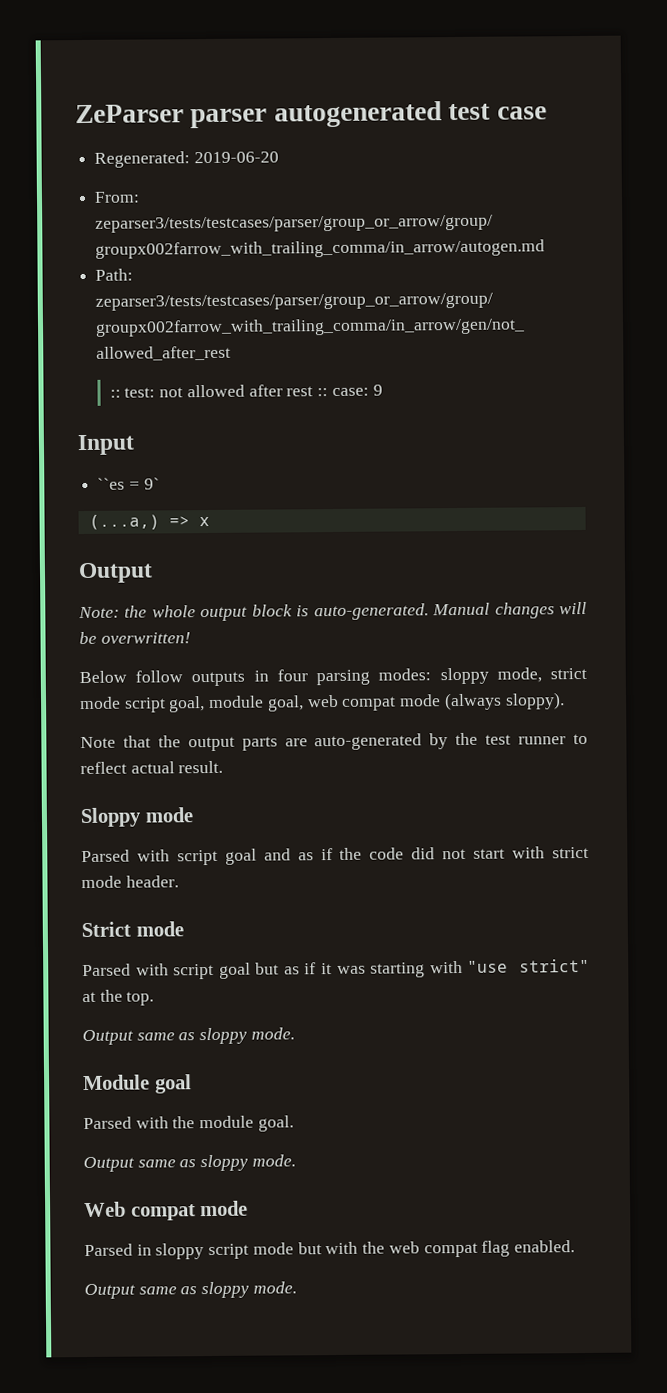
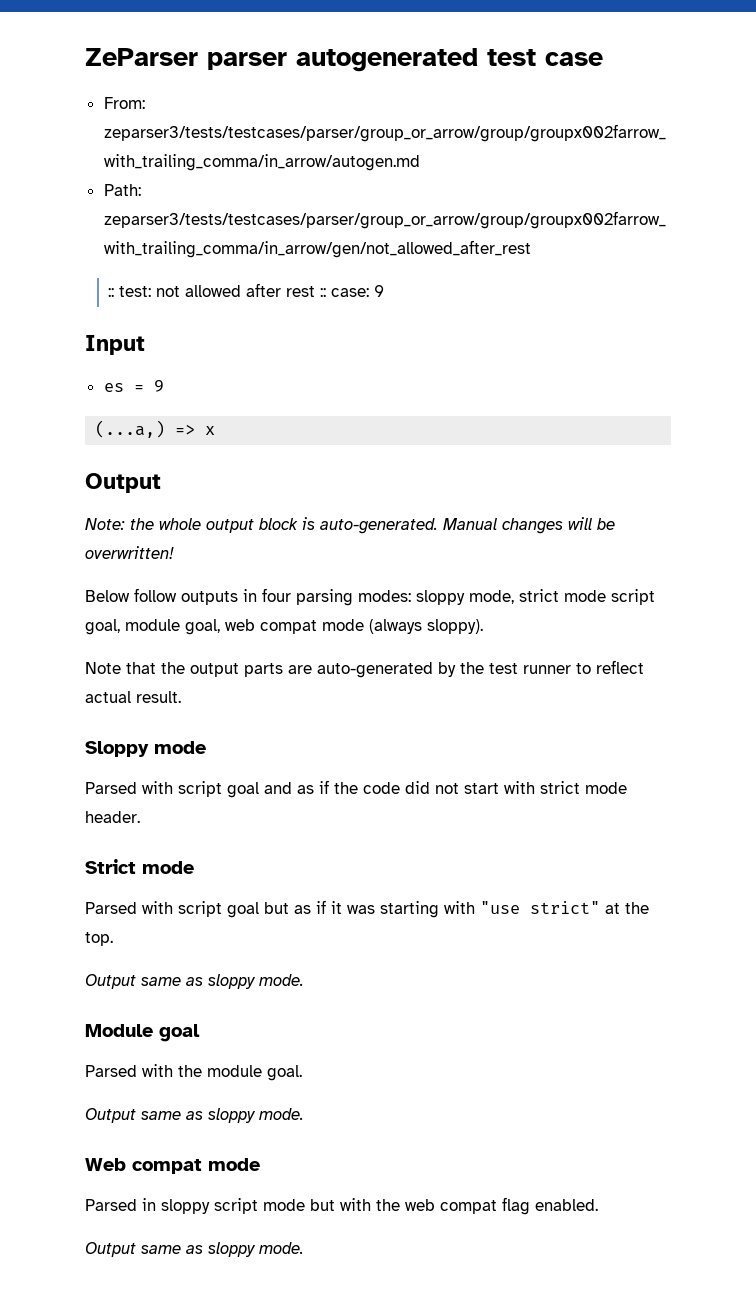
- Regenerated: 2019-06-20
- ``es = 9`
+ es = 9

